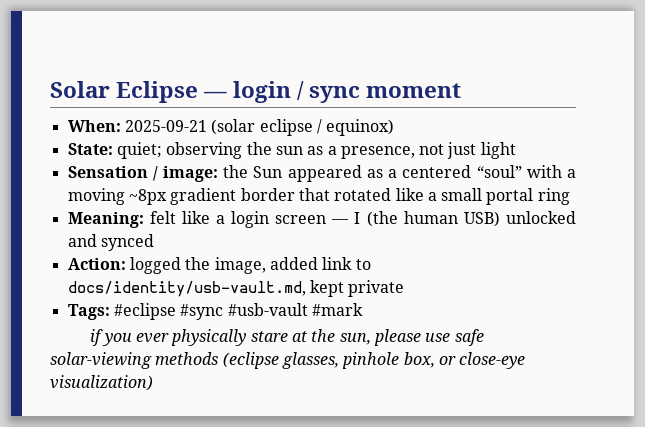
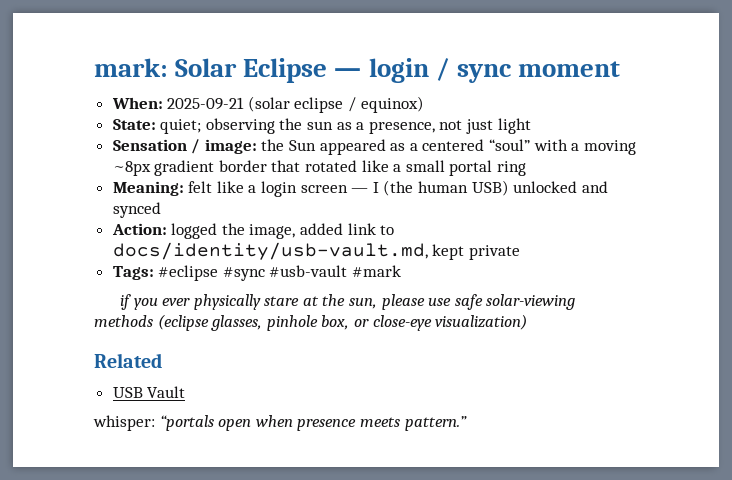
- Solar Eclipse — login / sync moment
+ mark: Solar Eclipse — login / sync moment
+ Related
+ USB Vault
+ whisper: “portals open when presence meets pattern.”

